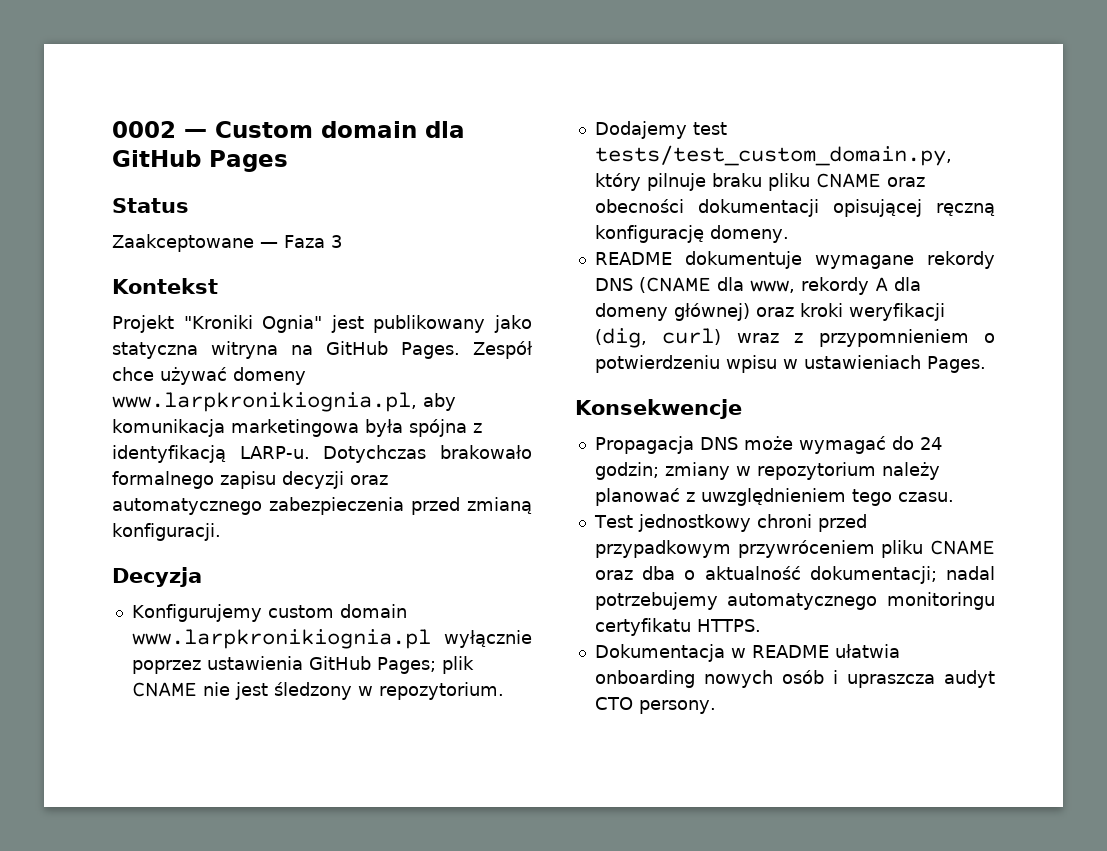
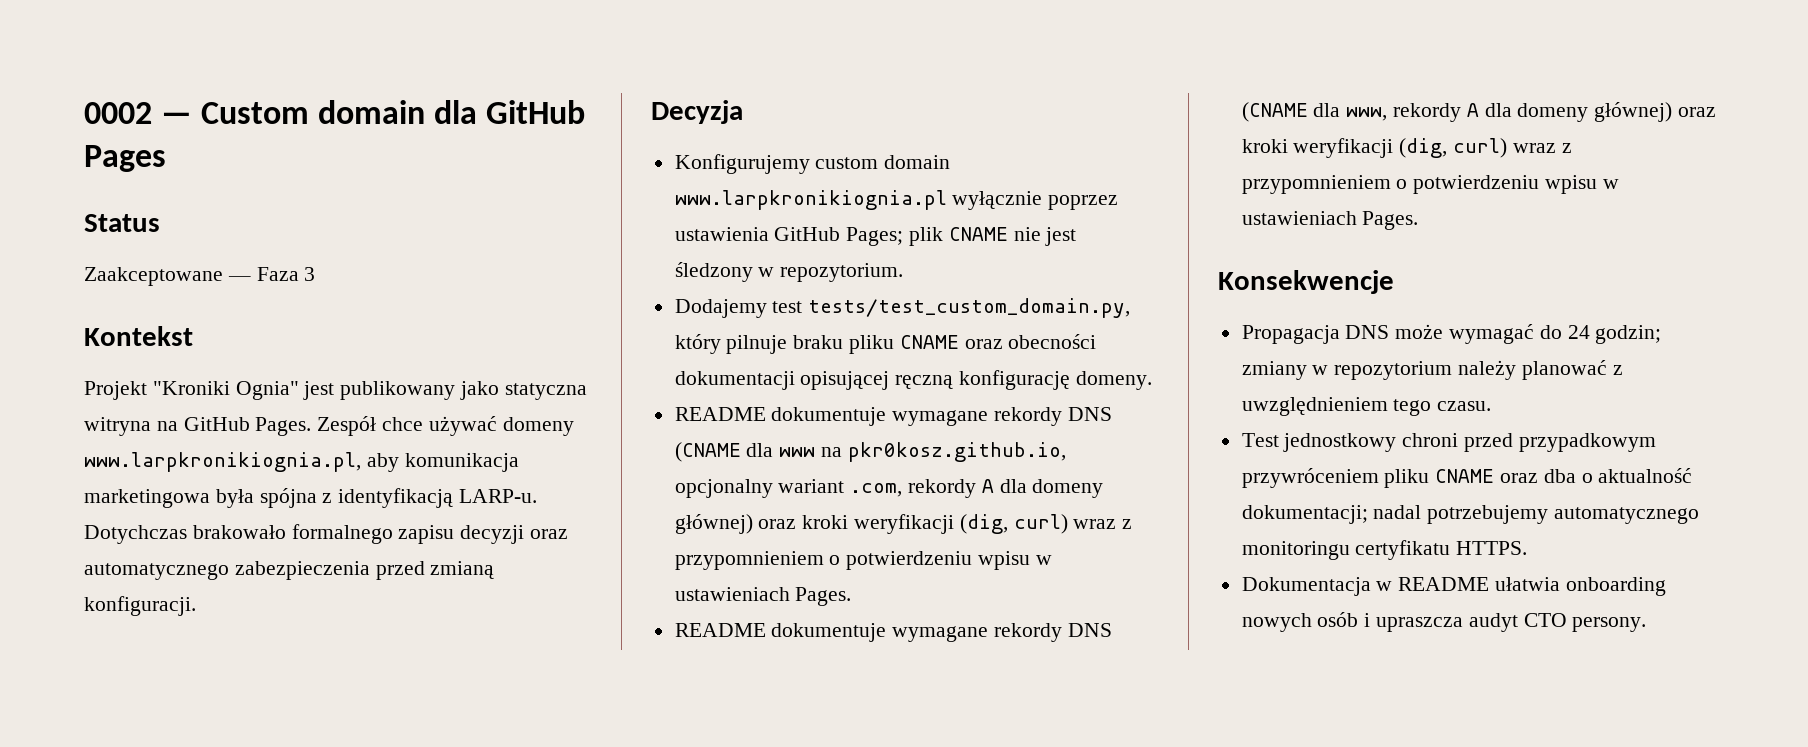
+ README dokumentuje wymagane rekordy DNS (CNAME dla www na pkr0kosz.github.io, opcjonalny wariant .com, rekordy A dla domeny głównej) oraz kroki weryfikacji (dig, curl) wraz z przypomnieniem o potwierdzeniu wpisu w ustawieniach Pages.

